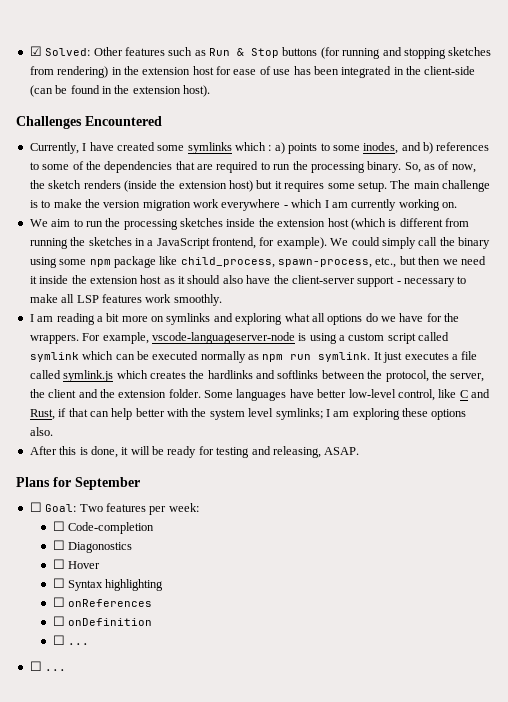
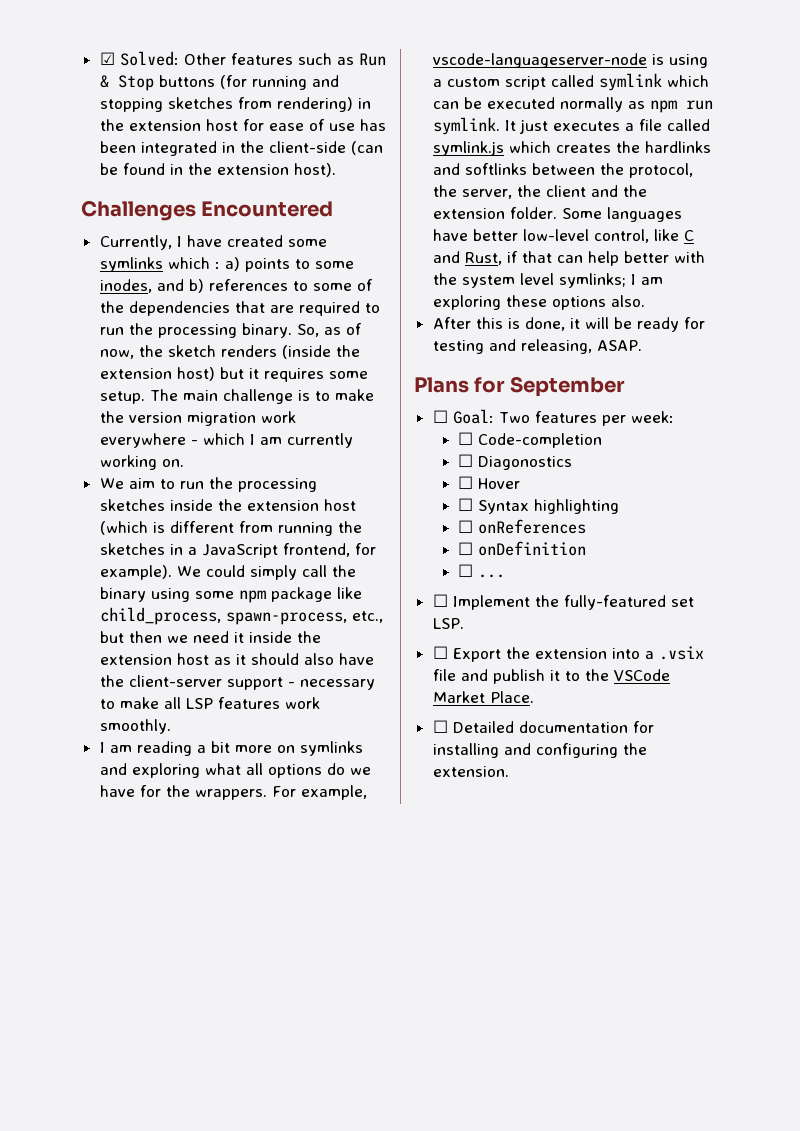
  ☐ onDefinition
  ☐ ...
- ☐ ...
+ ☐ Implement the fully-featured set LSP.
+ ☐ Export the extension into a .vsix file and publish it to the VSCode Market Place.
+ ☐ Detailed documentation for installing and configuring the extension.

